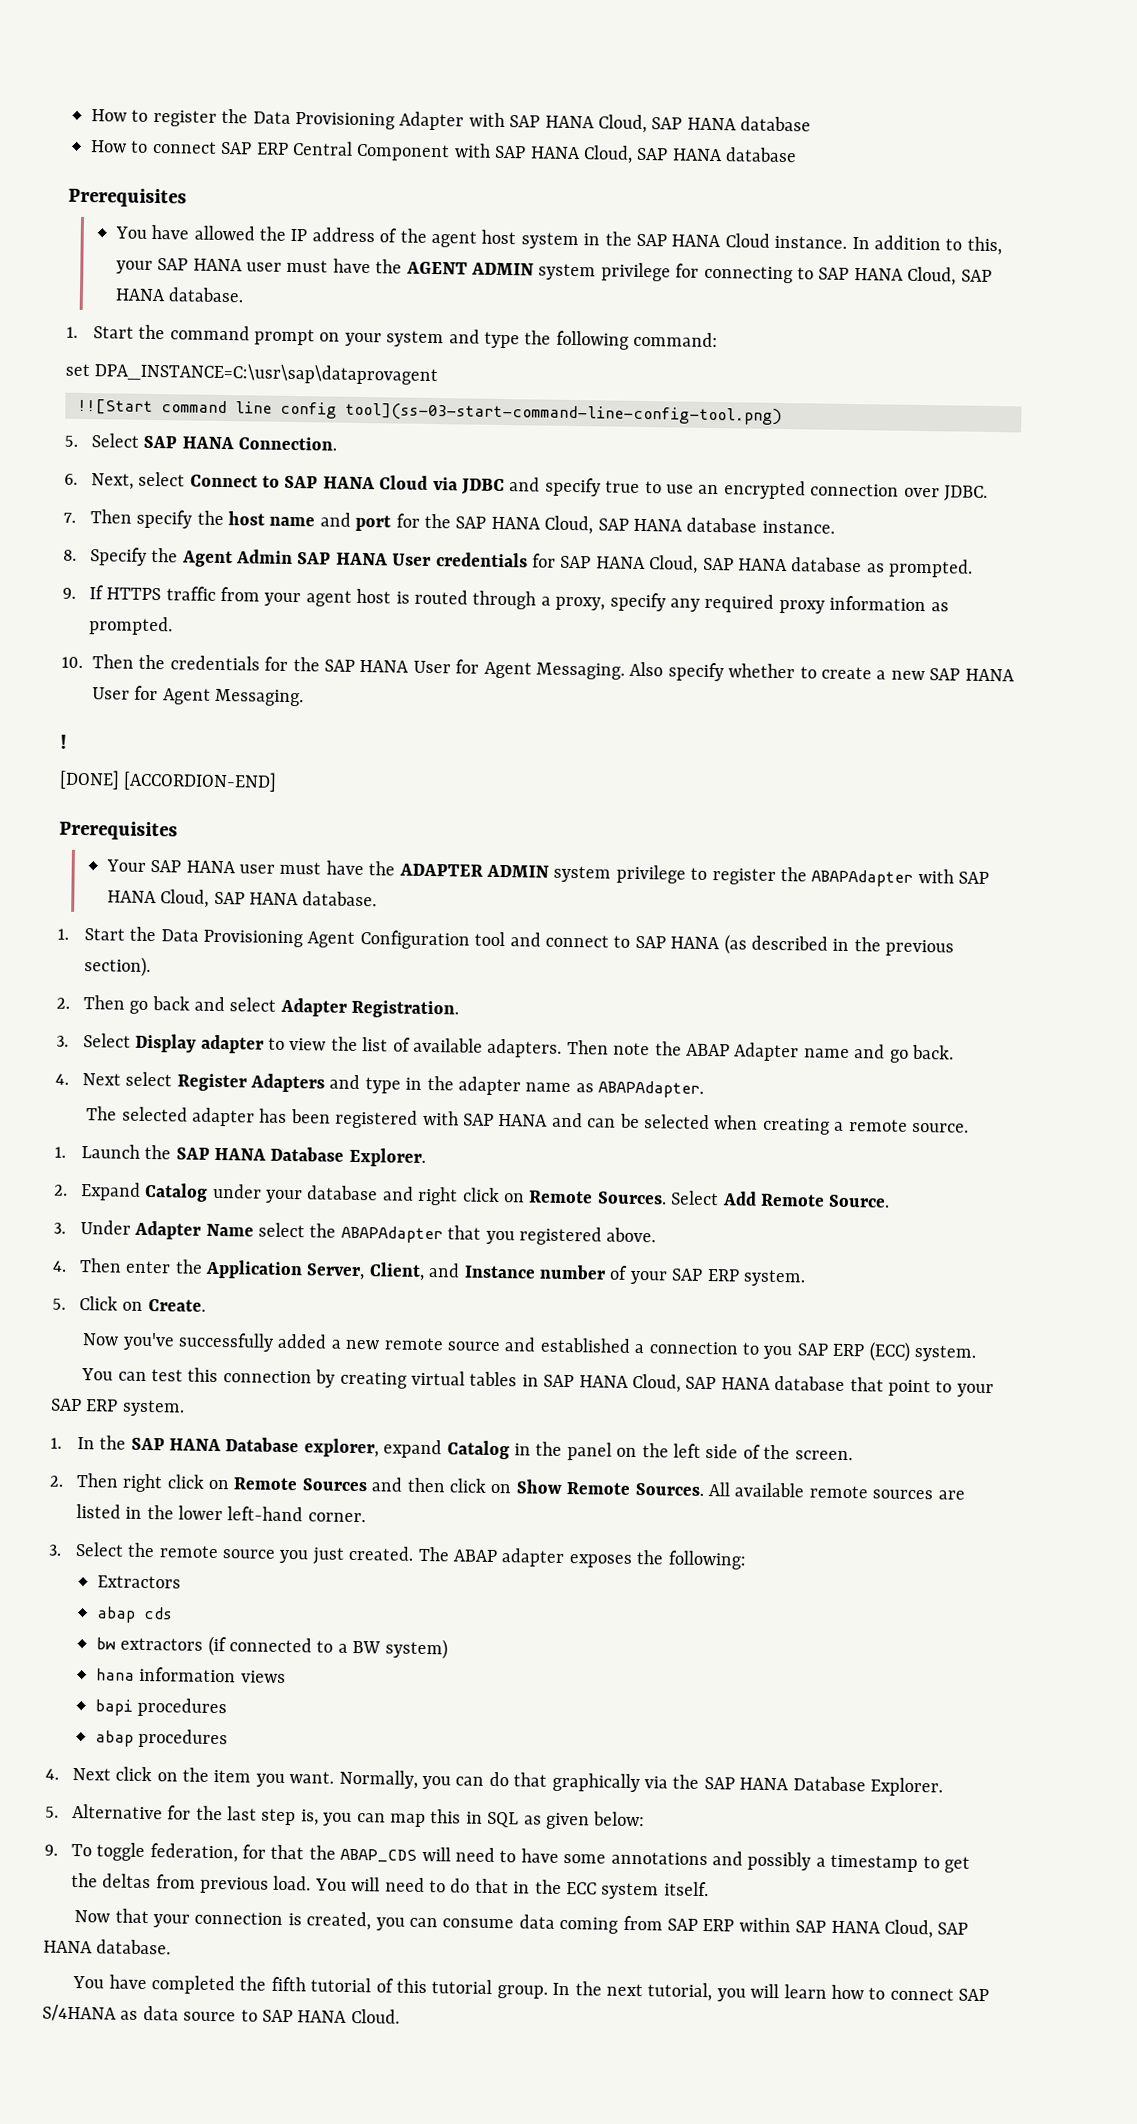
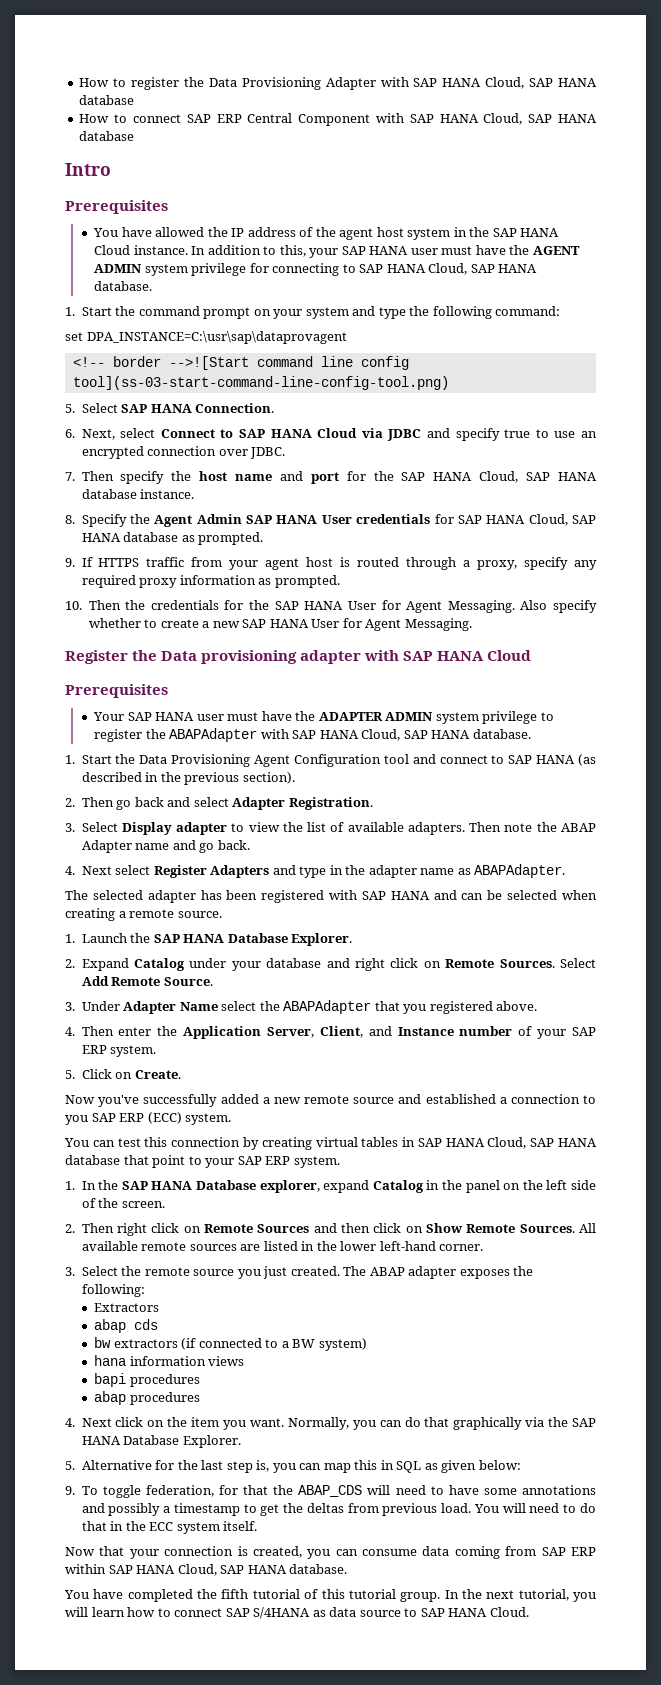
+ Intro
- !![Start command line config tool](ss-03-start-command-line-config-tool.png)
+ <!-- border -->![Start command line config tool](ss-03-start-command-line-config-tool.png)
- !
- [DONE] [ACCORDION-END]
+ Register the Data provisioning adapter with SAP HANA Cloud

